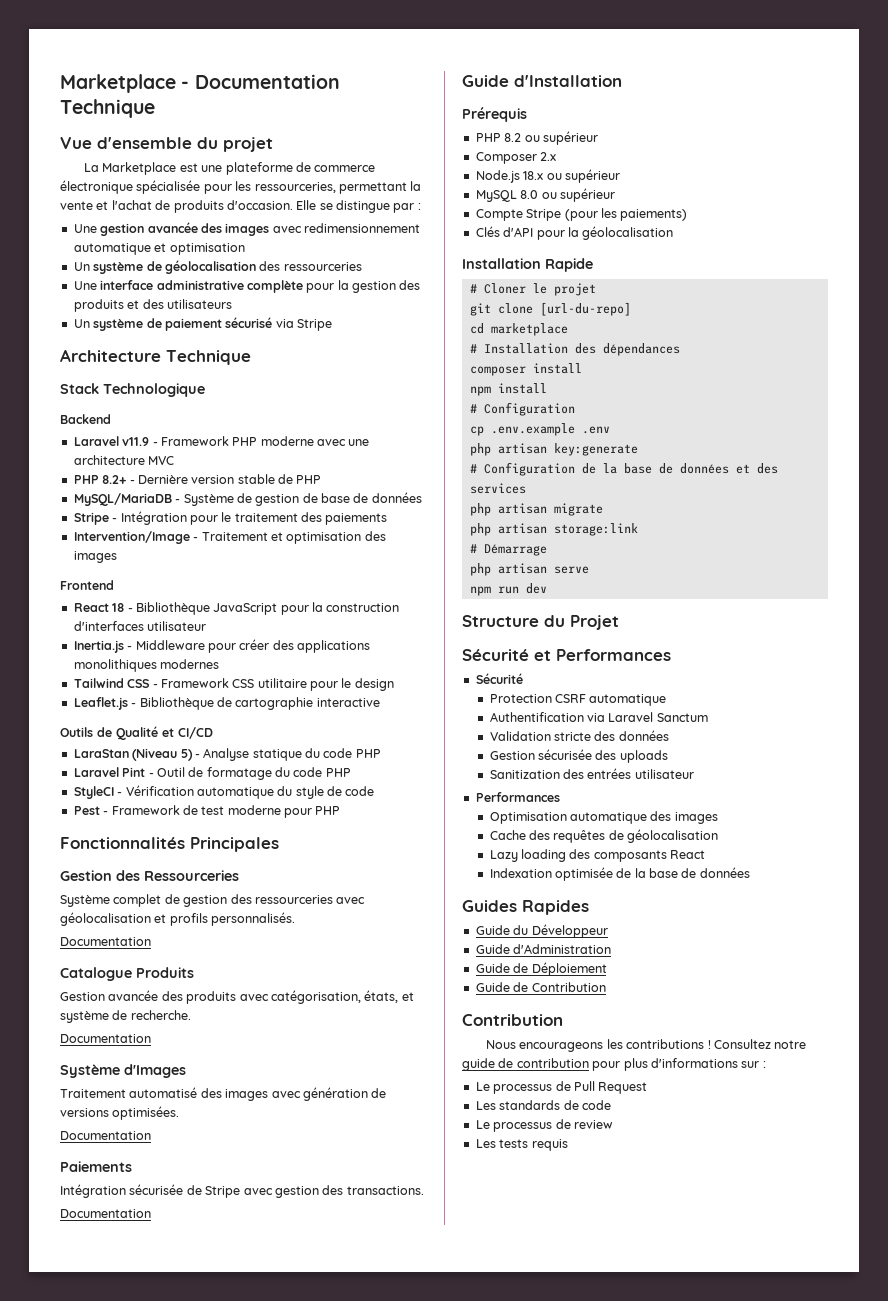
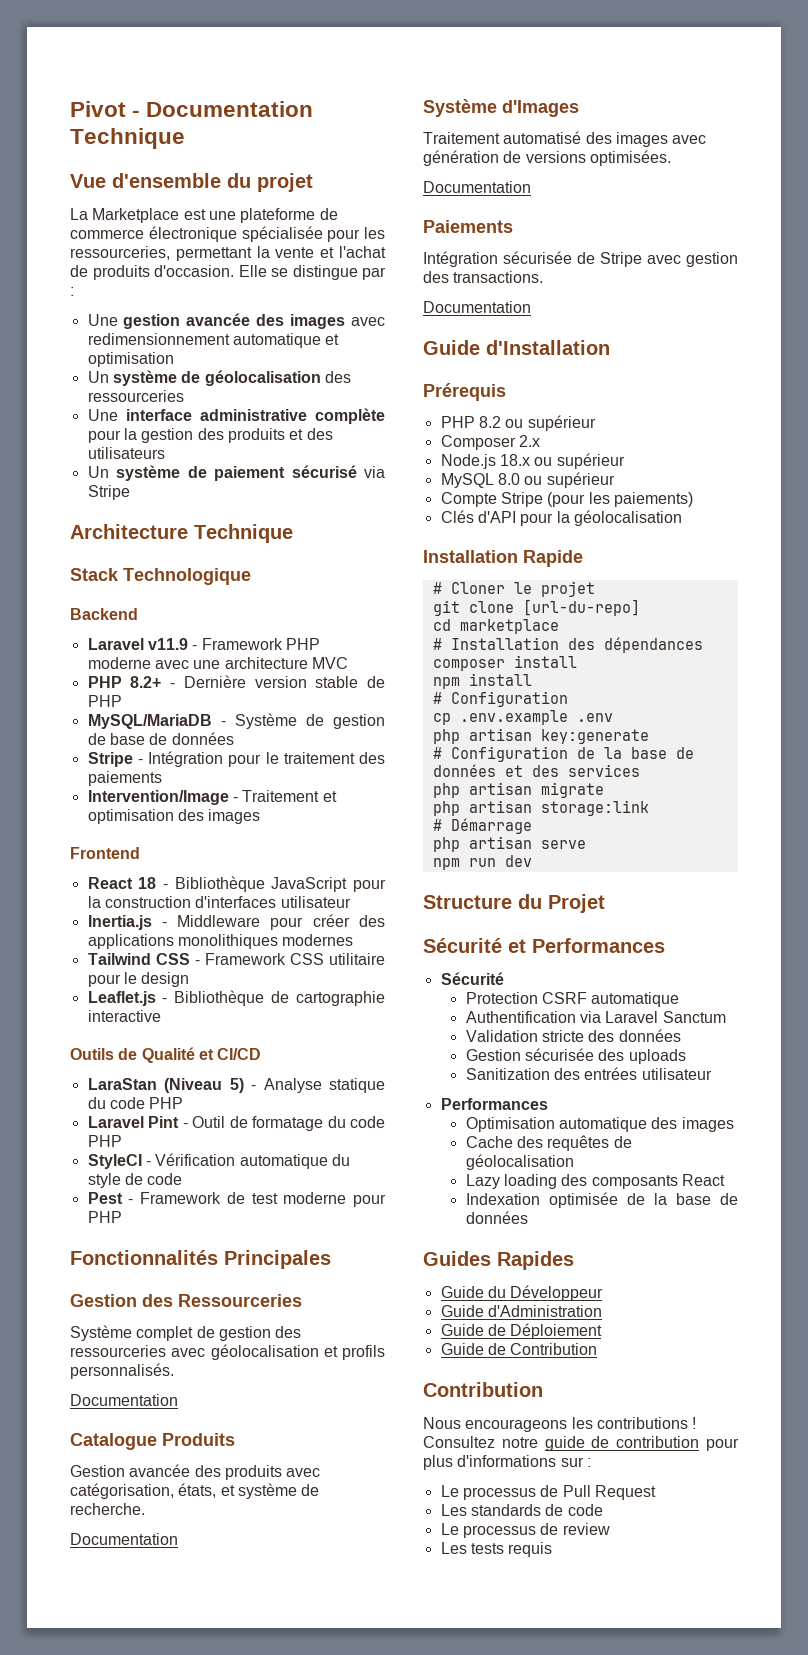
- Marketplace - Documentation Technique
+ Pivot - Documentation Technique

